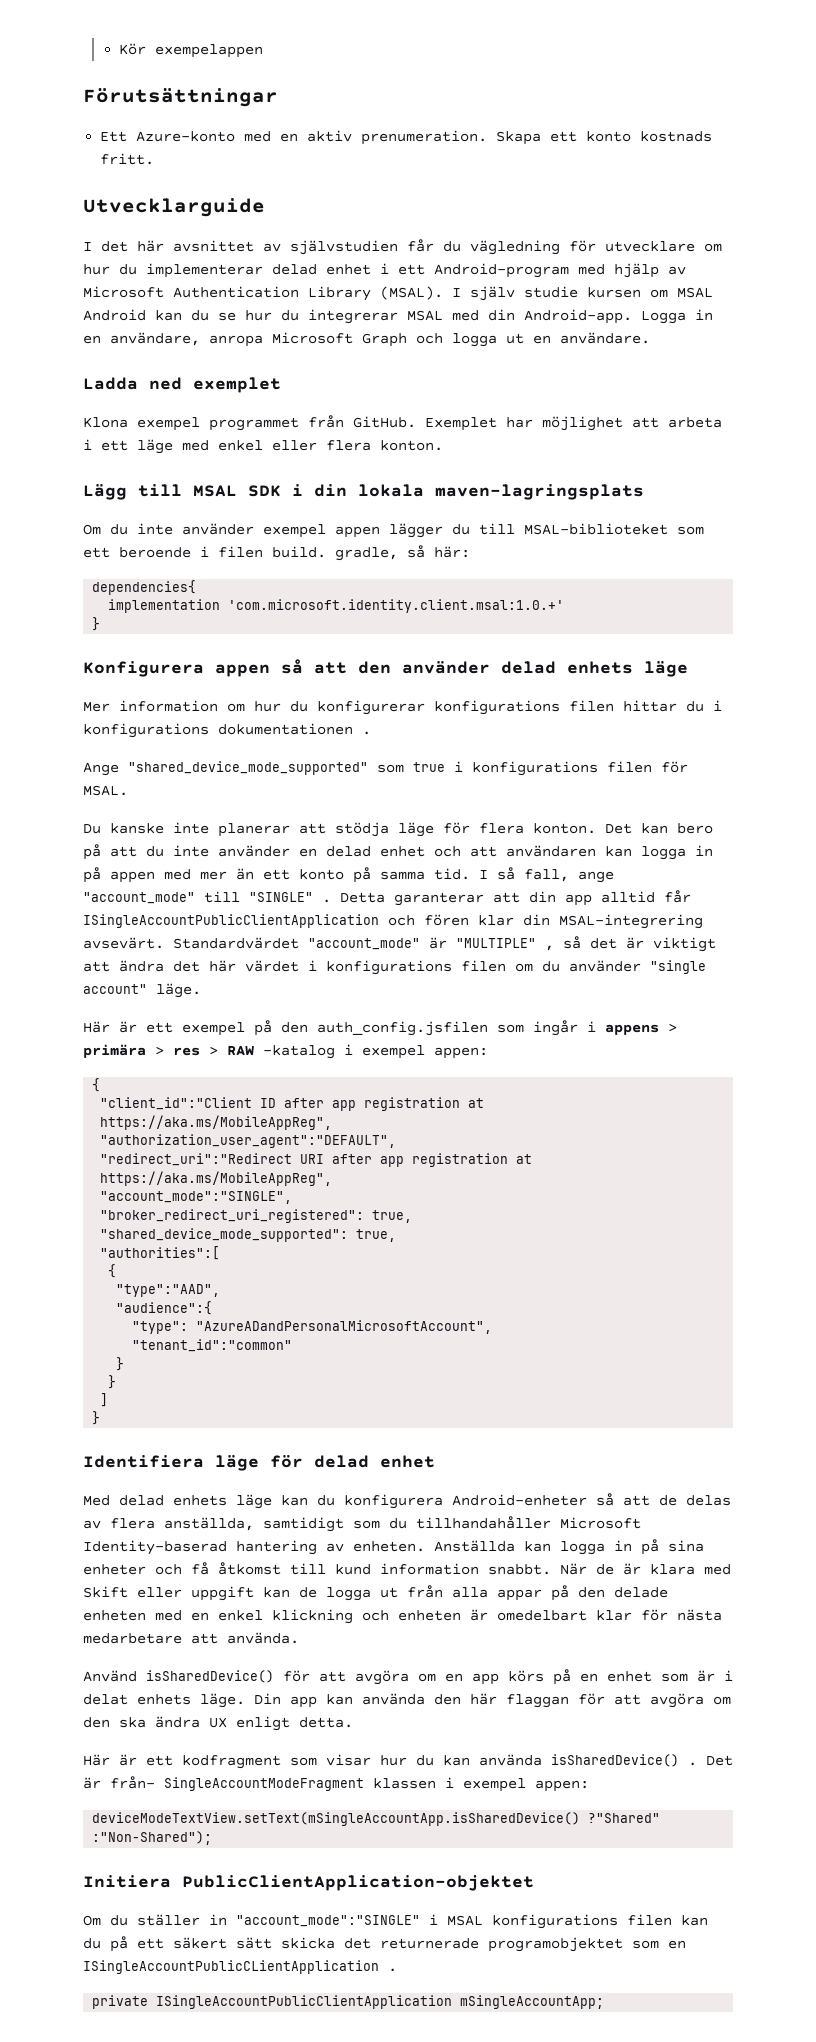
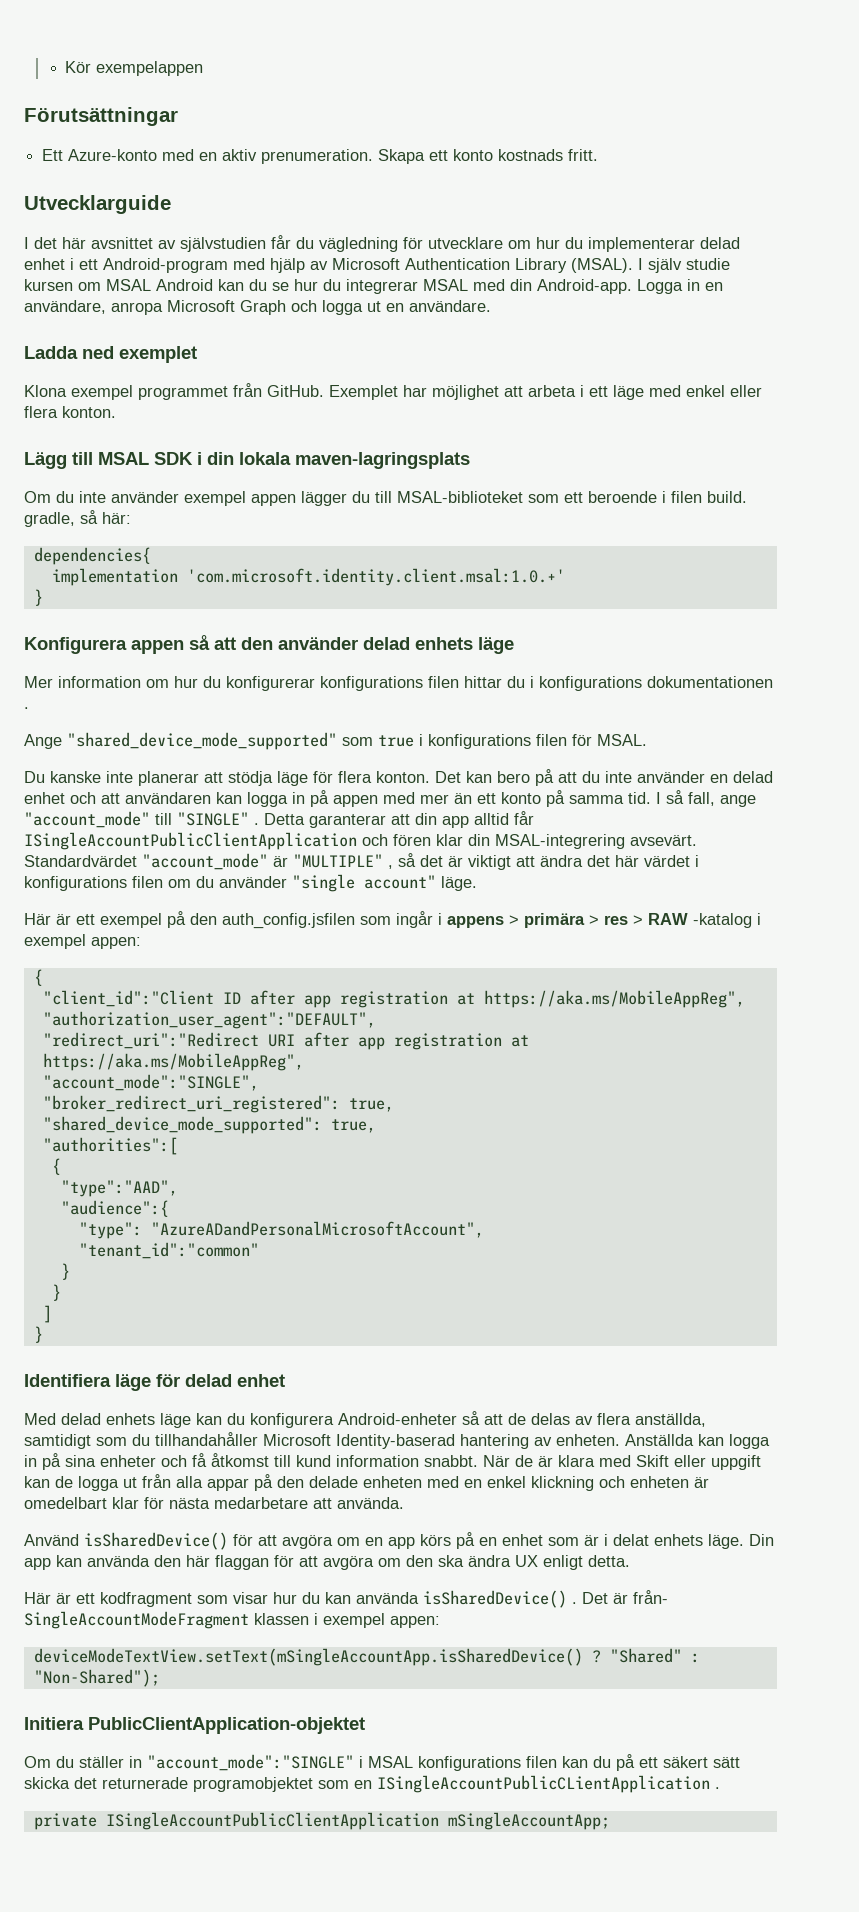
- deviceModeTextView.setText(mSingleAccountApp.isSharedDevice() ?"Shared" :"Non-Shared");
+ deviceModeTextView.setText(mSingleAccountApp.isSharedDevice() ? "Shared" : "Non-Shared");

